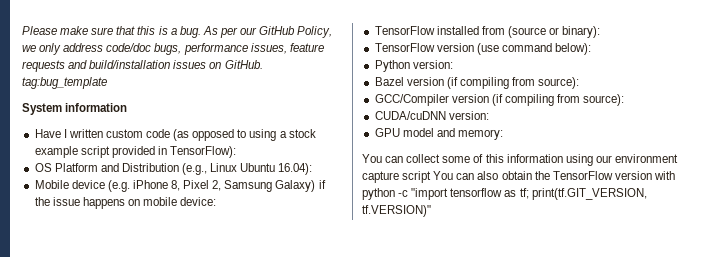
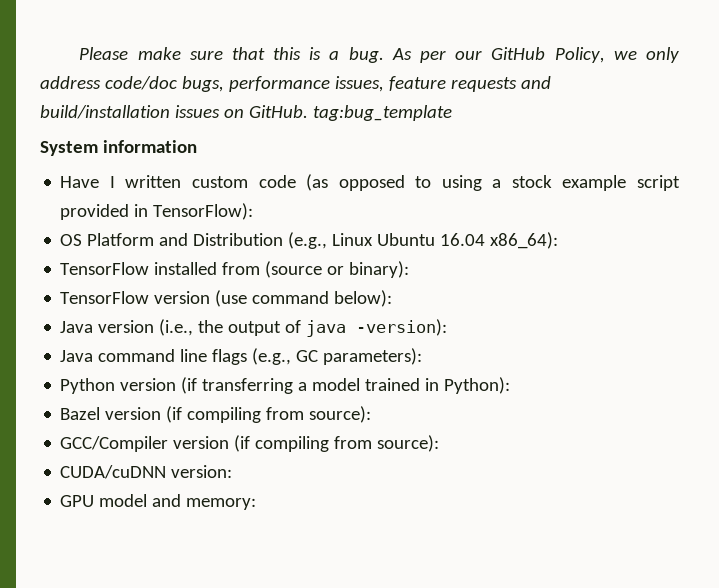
- OS Platform and Distribution (e.g., Linux Ubuntu 16.04):
- Mobile device (e.g. iPhone 8, Pixel 2, Samsung Galaxy) if the issue happens on mobile device:
+ OS Platform and Distribution (e.g., Linux Ubuntu 16.04 x86_64):
- Python version:
+ Java version (i.e., the output of java -version):
+ Java command line flags (e.g., GC parameters):
+ Python version (if transferring a model trained in Python):
- You can collect some of this information using our environment capture script You can also obtain the TensorFlow version with python -c "import tensorflow as tf; print(tf.GIT_VERSION, tf.VERSION)"

